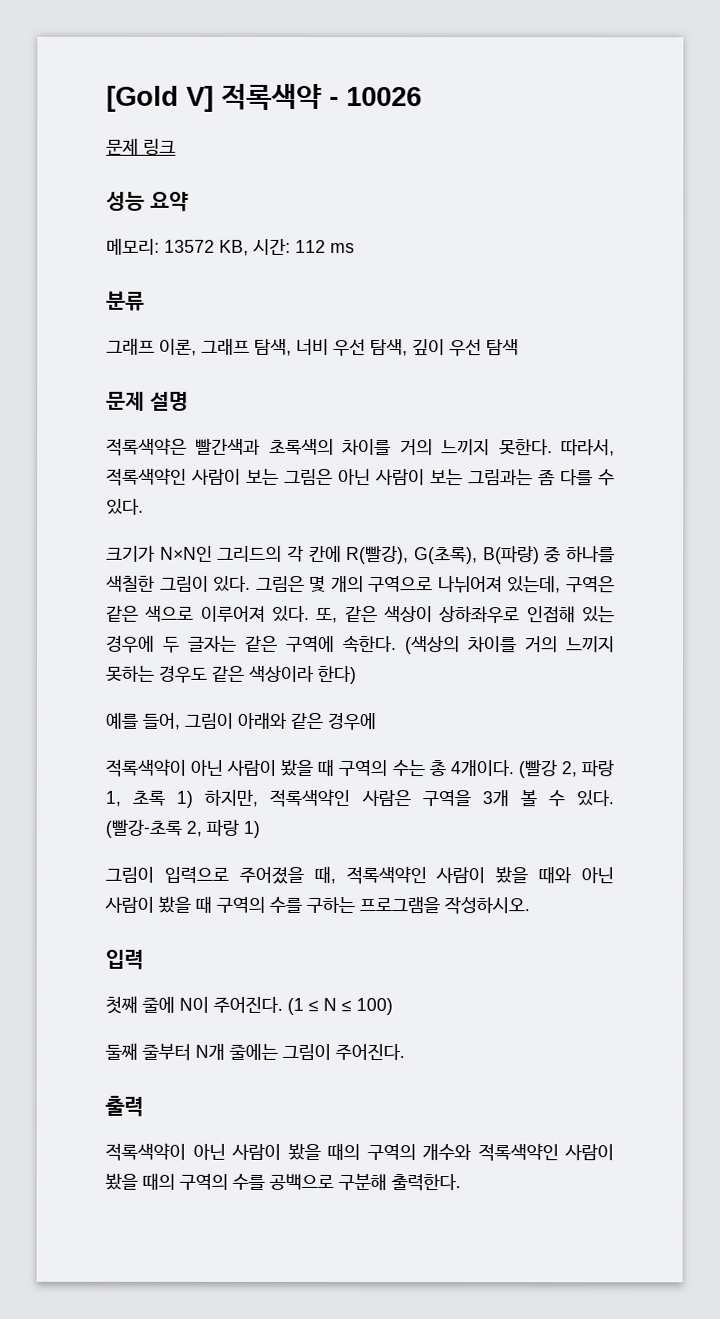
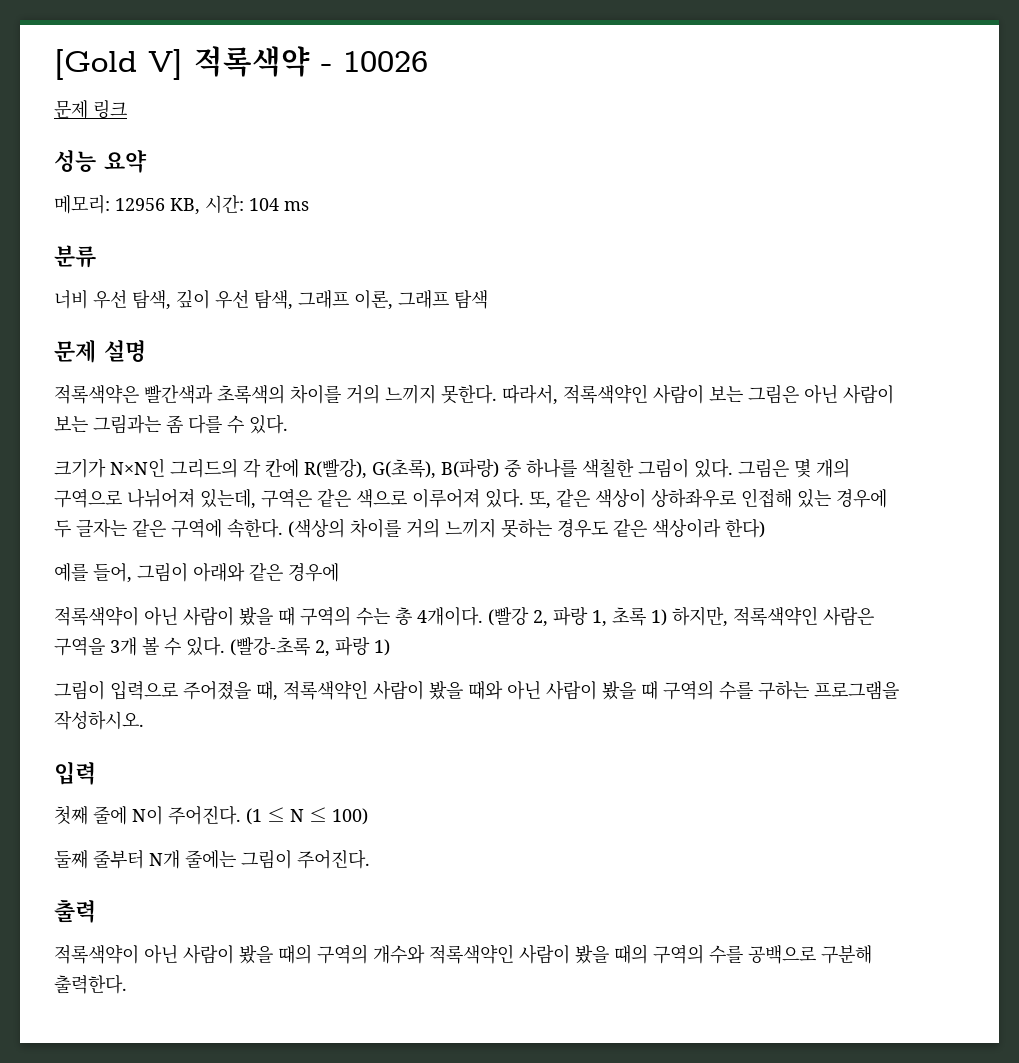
- 메모리: 13572 KB, 시간: 112 ms
+ 메모리: 12956 KB, 시간: 104 ms
- 그래프 이론, 그래프 탐색, 너비 우선 탐색, 깊이 우선 탐색
+ 너비 우선 탐색, 깊이 우선 탐색, 그래프 이론, 그래프 탐색

